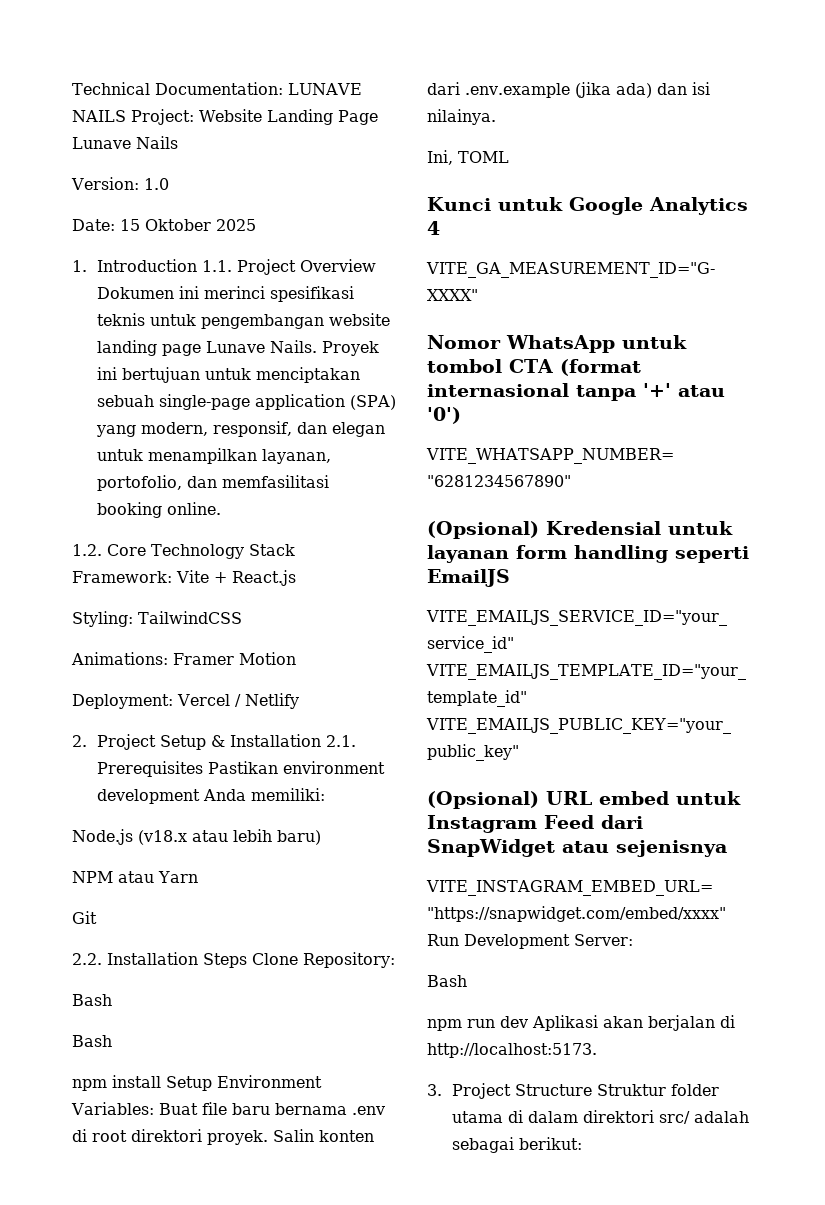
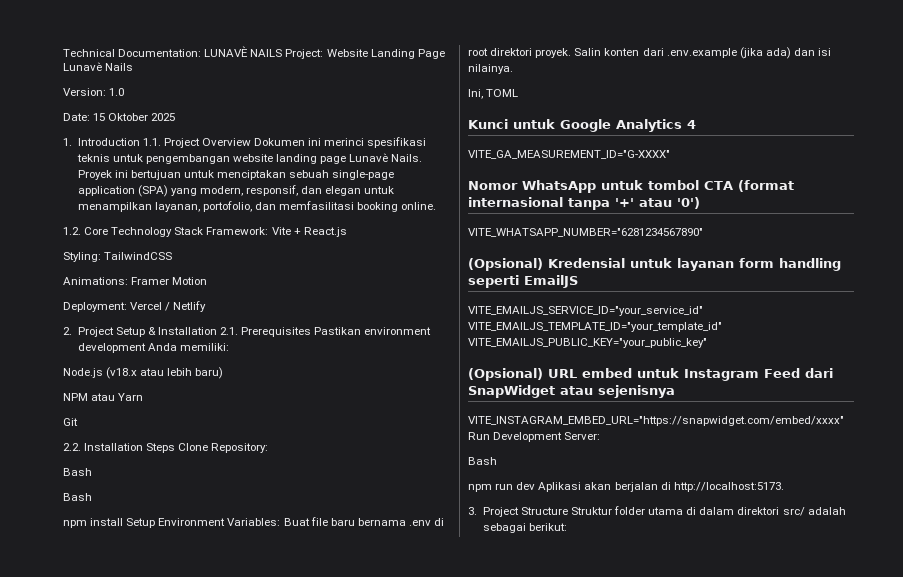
- Technical Documentation: LUNAVE NAILS Project: Website Landing Page Lunave Nails
+ Technical Documentation: LUNAVÈ NAILS Project: Website Landing Page Lunavè Nails
- 1. Introduction 1.1. Project Overview Dokumen ini merinci spesifikasi teknis untuk pengembangan website landing page Lunave Nails.
+ 1. Introduction 1.1. Project Overview Dokumen ini merinci spesifikasi teknis untuk pengembangan website landing page Lunavè Nails.

